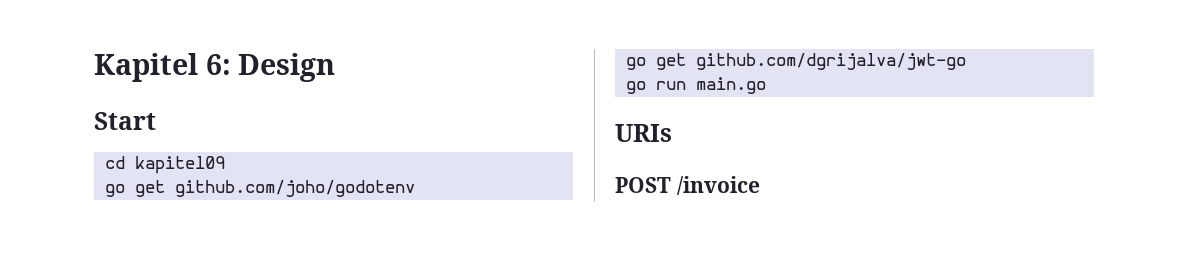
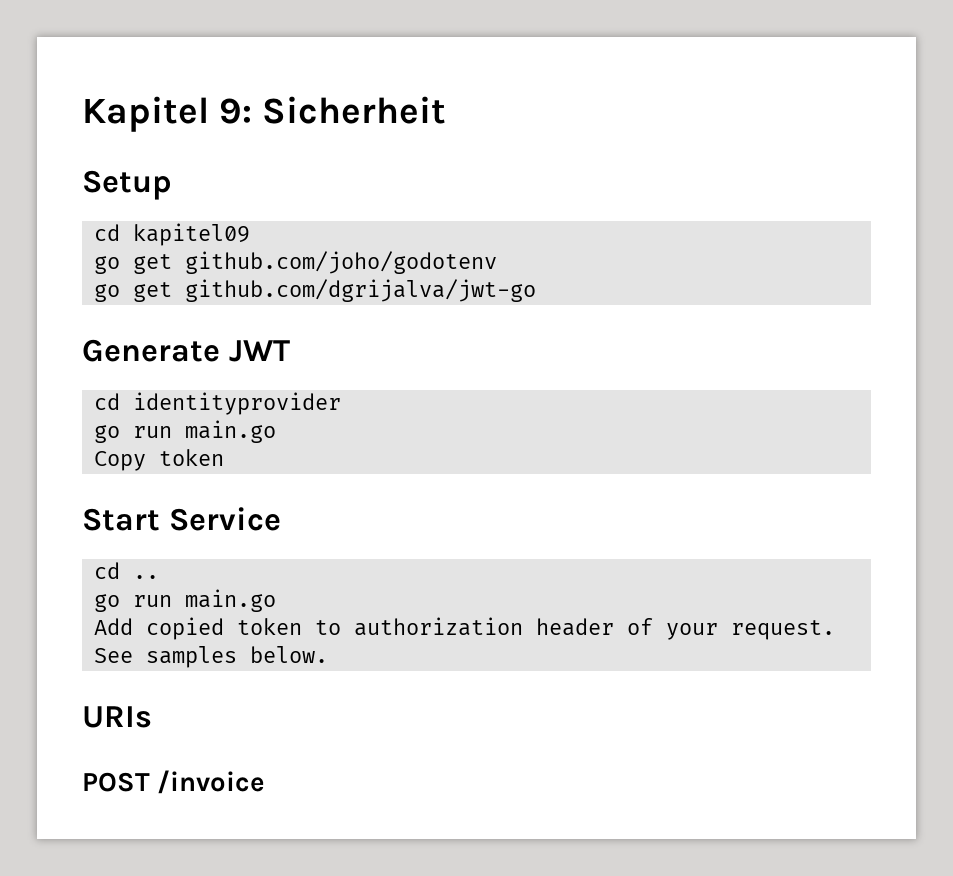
- Kapitel 6: Design
- Start
+ Kapitel 9: Sicherheit
+ Setup
+ Generate JWT
+ cd identityprovider
  go run main.go
+ Copy token
+ Start Service
+ cd ..
+ go run main.go
+ Add copied token to authorization header of your request. See samples below.

